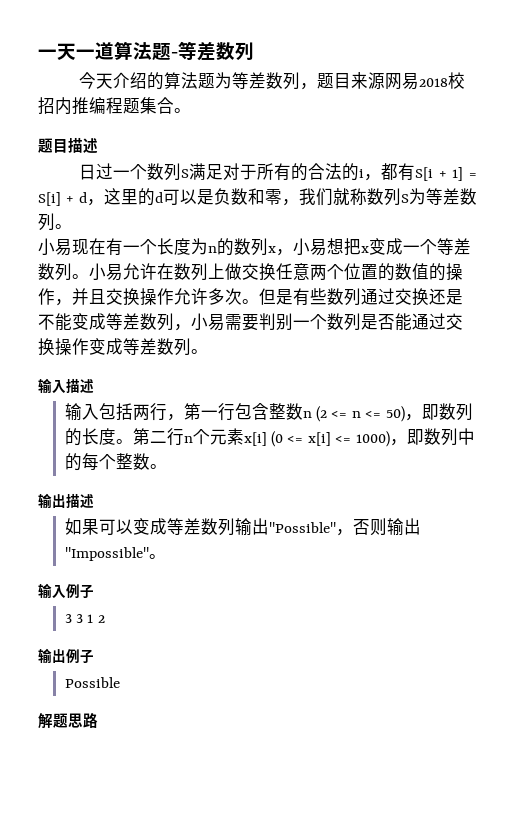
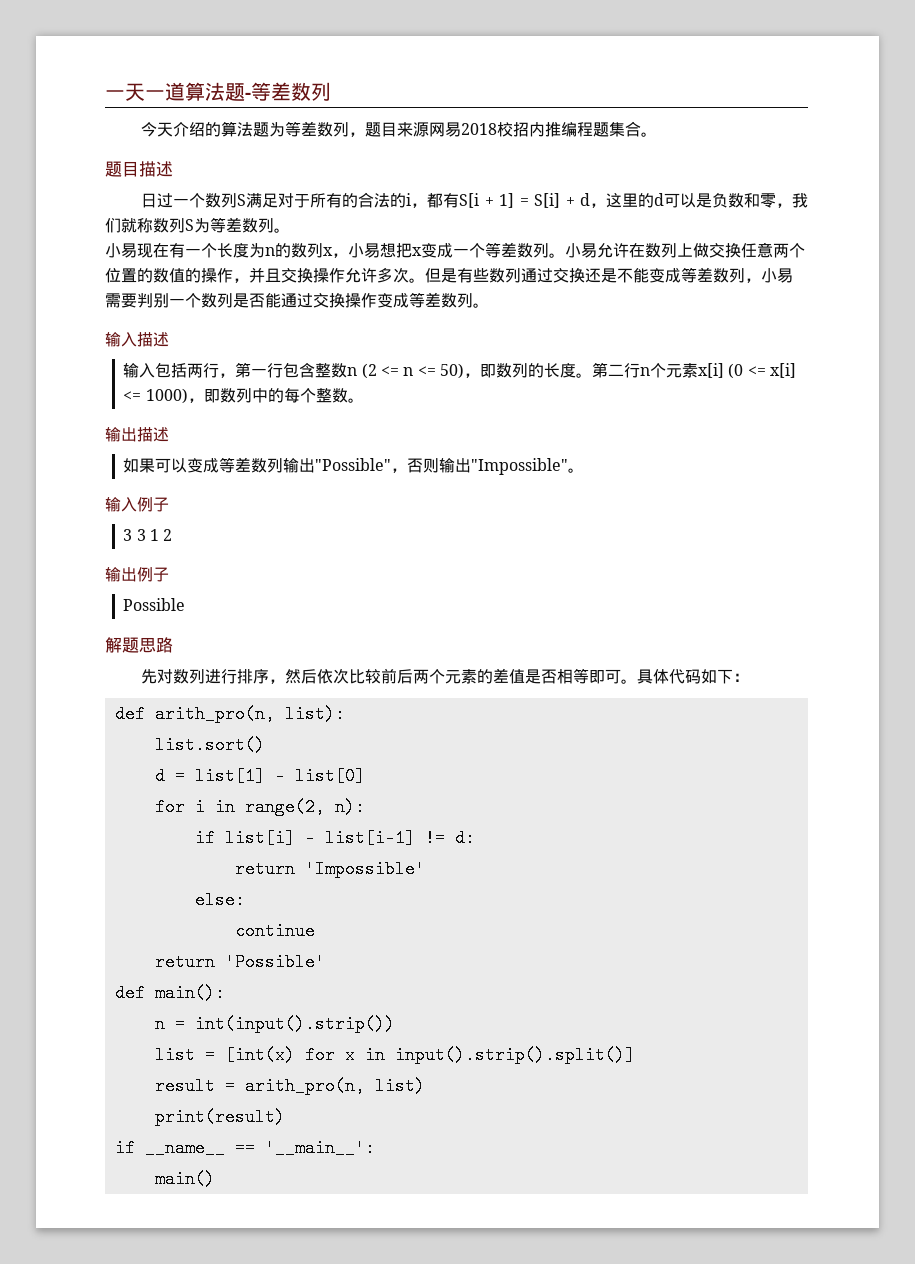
+ 先对数列进行排序，然后依次比较前后两个元素的差值是否相等即可。具体代码如下：
+ def arith_pro(n, list):
+ list.sort()
+ d = list[1] - list[0]
+ for i in range(2, n):
+ if list[i] - list[i-1] != d:
+ return 'Impossible'
+ else:
+ continue
+ return 'Possible'
+ def main():
+ n = int(input().strip())
+ list = [int(x) for x in input().strip().split()]
+ result = arith_pro(n, list)
+ print(result)
+ if __name__ == '__main__':
+ main()

